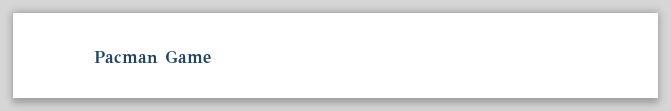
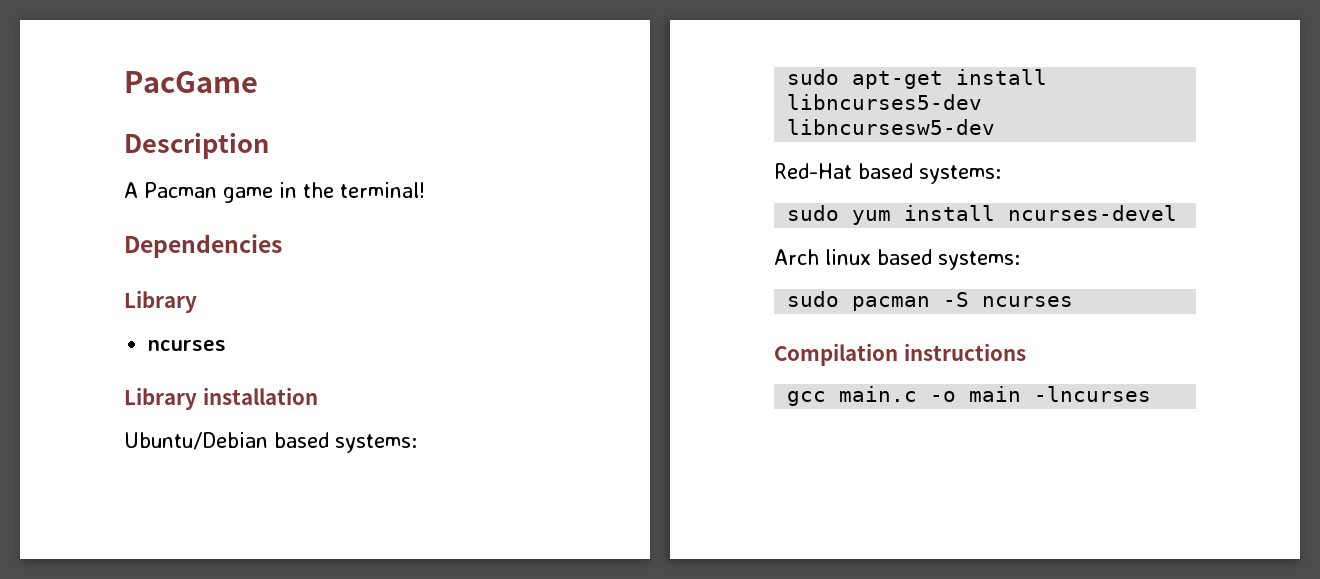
- Pacman Game
+ PacGame
+ Description
+ A Pacman game in the terminal!
+ Dependencies
+ Library
+ ncurses
+ Library installation
+ Ubuntu/Debian based systems:
+ sudo apt-get install libncurses5-dev libncursesw5-dev
+ Red-Hat based systems:
+ sudo yum install ncurses-devel
+ Arch linux based systems:
+ sudo pacman -S ncurses
+ Compilation instructions
+ gcc main.c -o main -lncurses

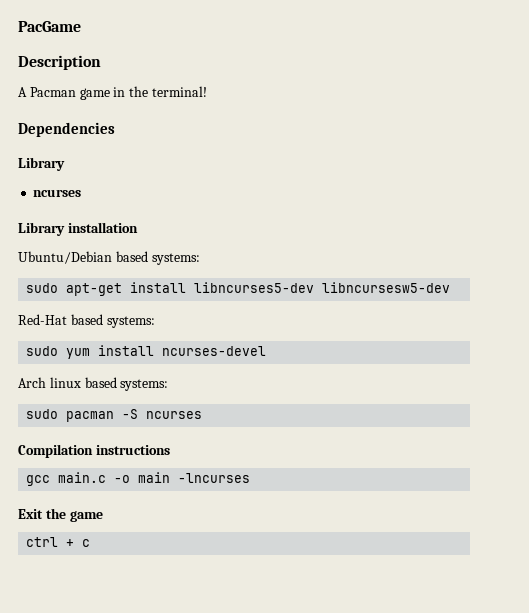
+ Exit the game
+ ctrl + c

